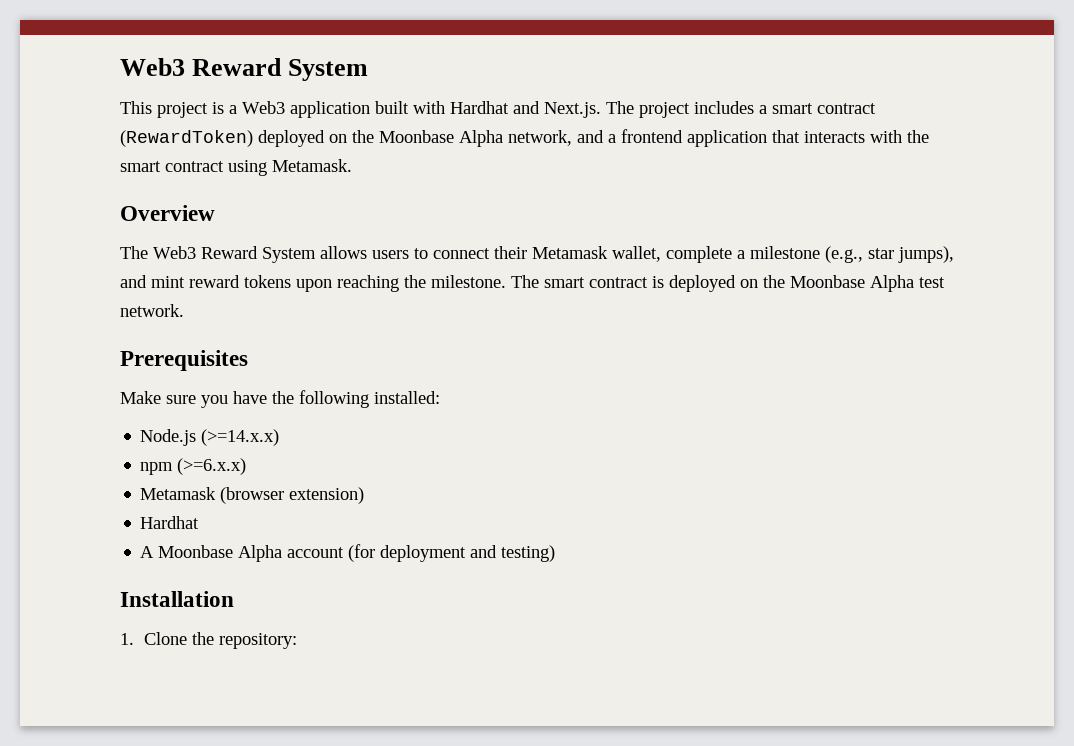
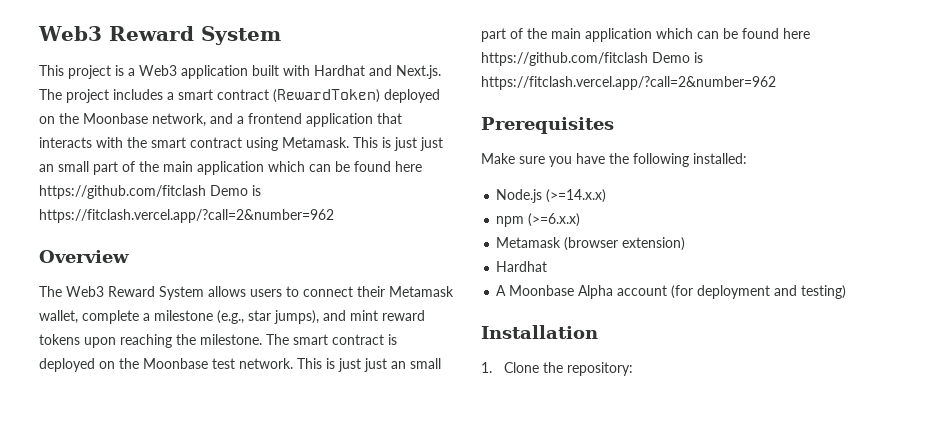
- This project is a Web3 application built with Hardhat and Next.js. The project includes a smart contract (RewardToken) deployed on the Moonbase Alpha network, and a frontend application that interacts with the smart contract using Metamask.
+ This project is a Web3 application built with Hardhat and Next.js. The project includes a smart contract (RewardToken) deployed on the Moonbase network, and a frontend application that interacts with the smart contract using Metamask. This is just just an small part of the main application which can be found here https://github.com/fitclash Demo is https://fitclash.vercel.app/?call=2&number=962
- The smart contract is deployed on the Moonbase Alpha test network.
+ The smart contract is deployed on the Moonbase test network. This is just just an small part of the main application which can be found here https://github.com/fitclash Demo is https://fitclash.vercel.app/?call=2&number=962

